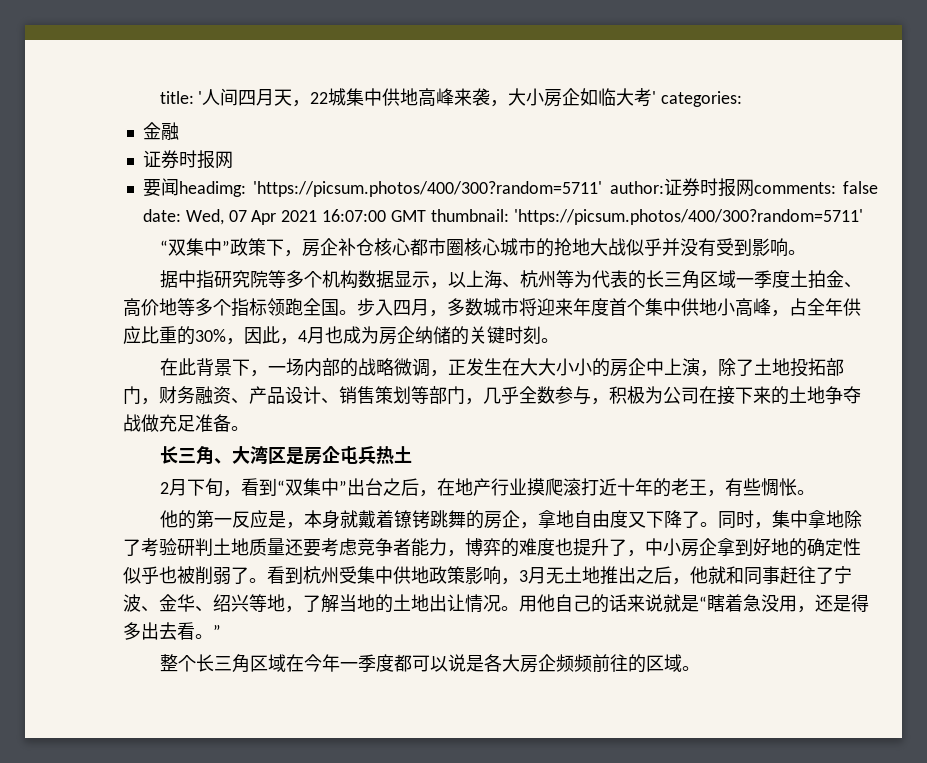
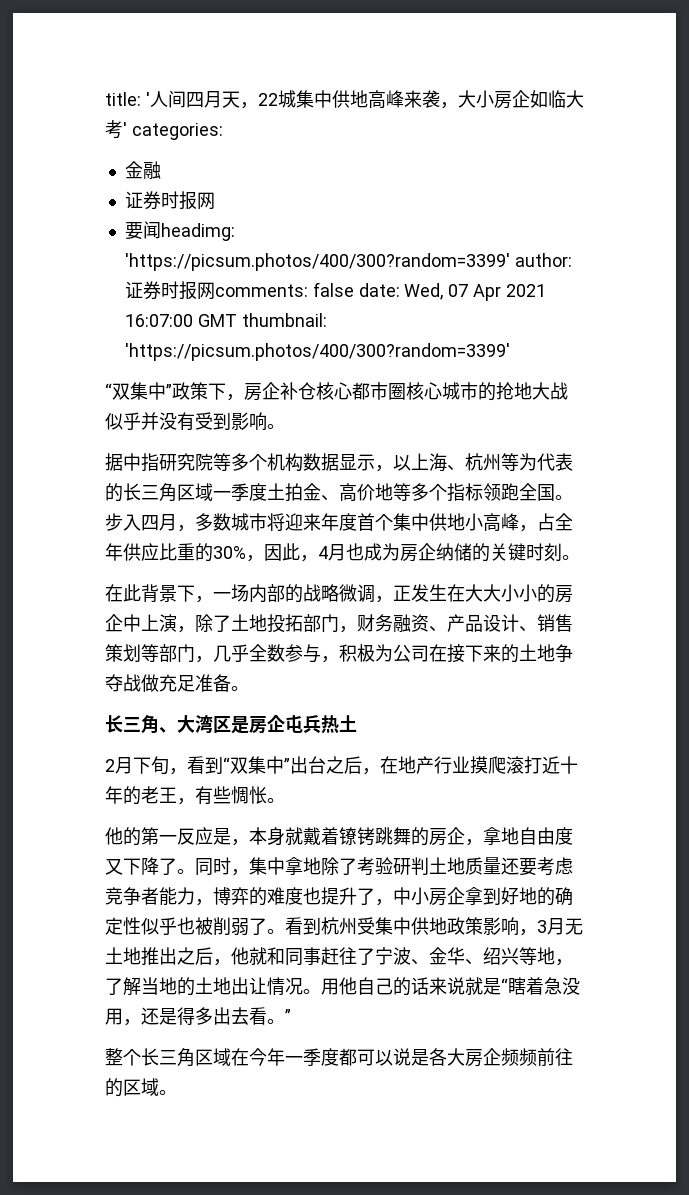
- 要闻headimg: 'https://picsum.photos/400/300?random=5711' author:证券时报网comments: false date: Wed, 07 Apr 2021 16:07:00 GMT thumbnail: 'https://picsum.photos/400/300?random=5711'
+ 要闻headimg: 'https://picsum.photos/400/300?random=3399' author:证券时报网comments: false date: Wed, 07 Apr 2021 16:07:00 GMT thumbnail: 'https://picsum.photos/400/300?random=3399'

